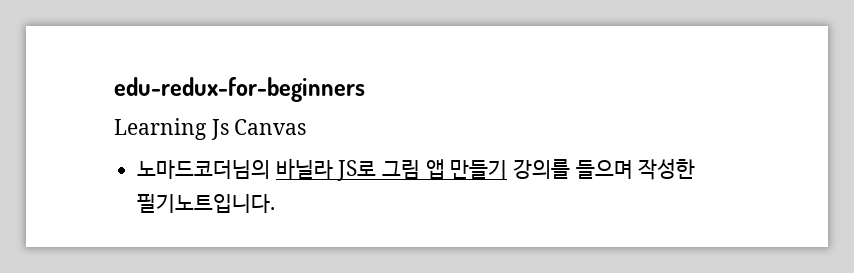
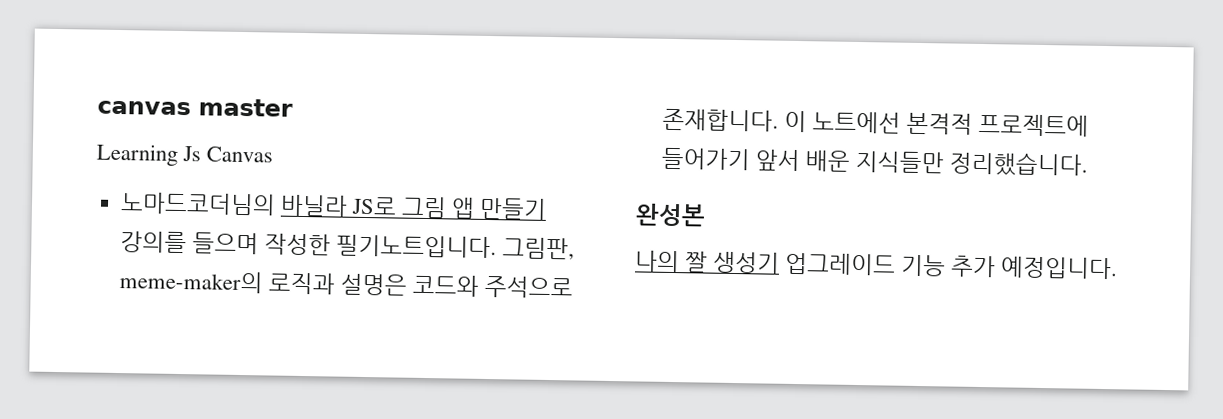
- edu-redux-for-beginners
+ canvas master
+ 그림판, meme-maker의 로직과 설명은 코드와 주석으로 존재합니다. 이 노트에선 본격적 프로젝트에 들어가기 앞서 배운 지식들만 정리했습니다.
+ 완성본
+ 나의 짤 생성기 업그레이드 기능 추가 예정입니다.

